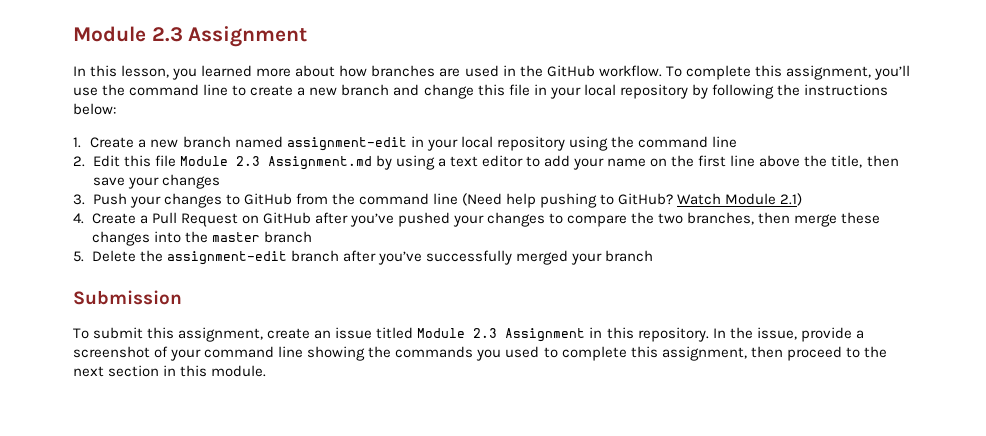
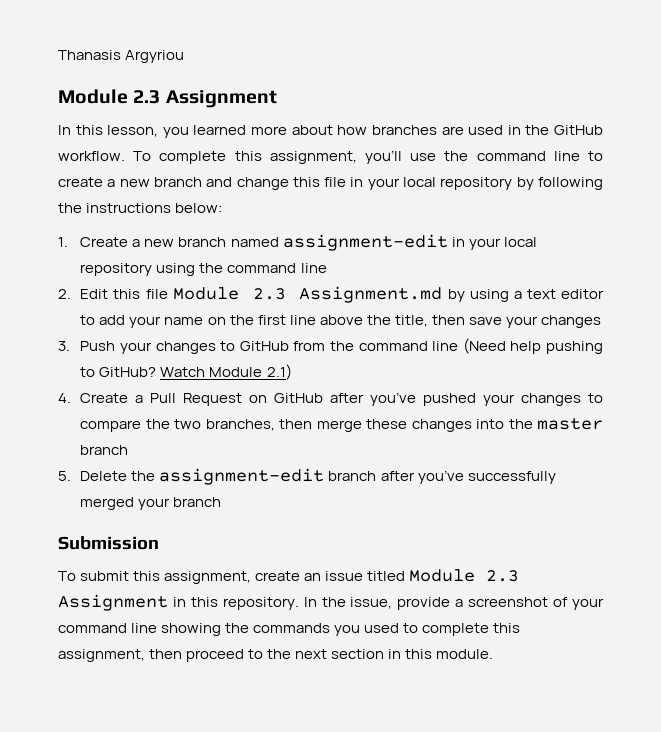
+ Thanasis Argyriou

